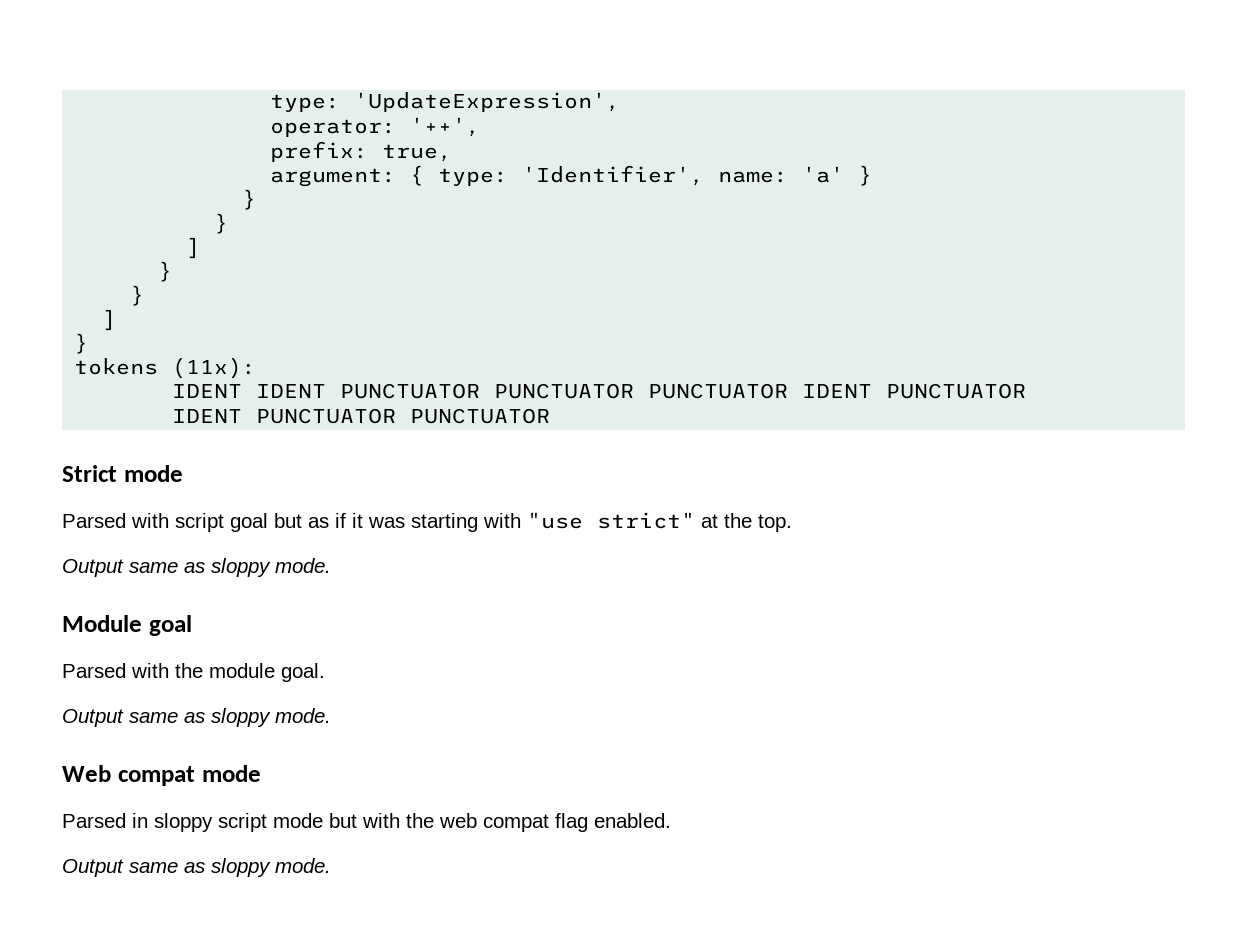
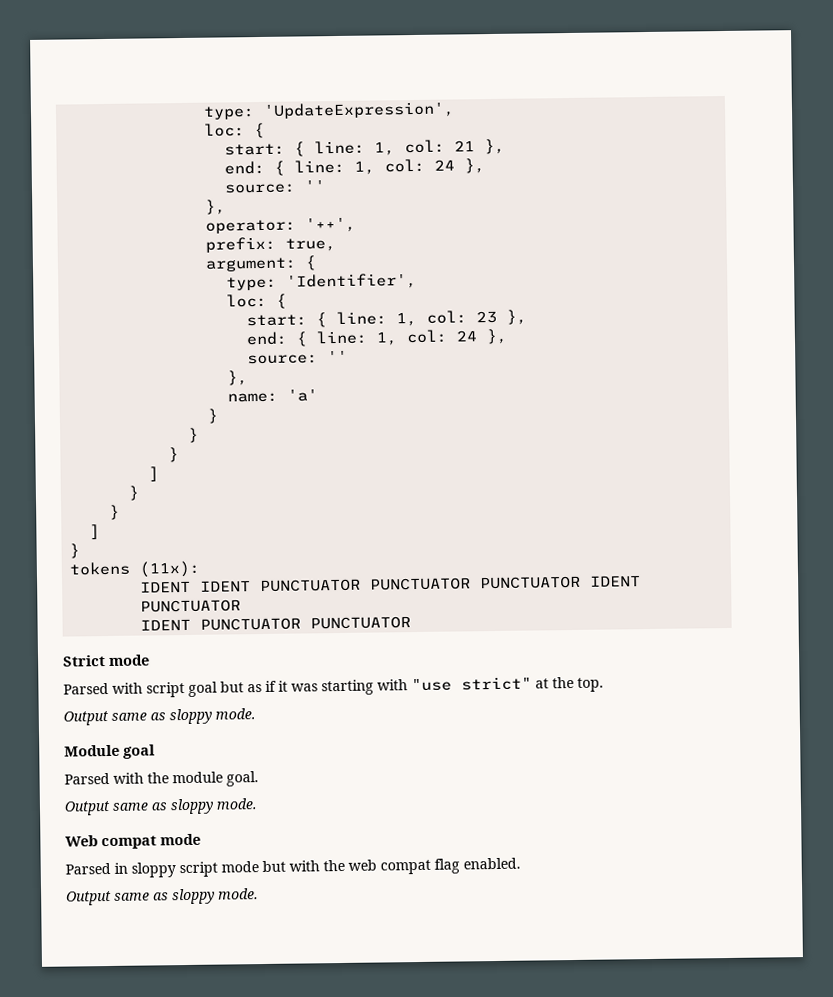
  type: 'UpdateExpression',
+ loc: {
+ start: { line: 1, col: 21 },
+ end: { line: 1, col: 24 },
+ source: ''
+ },
- argument: { type: 'Identifier', name: 'a' }
+ argument: {
+ type: 'Identifier',
+ loc: {
+ start: { line: 1, col: 23 },
+ end: { line: 1, col: 24 },
+ source: ''
+ },
+ name: 'a'
+ }

